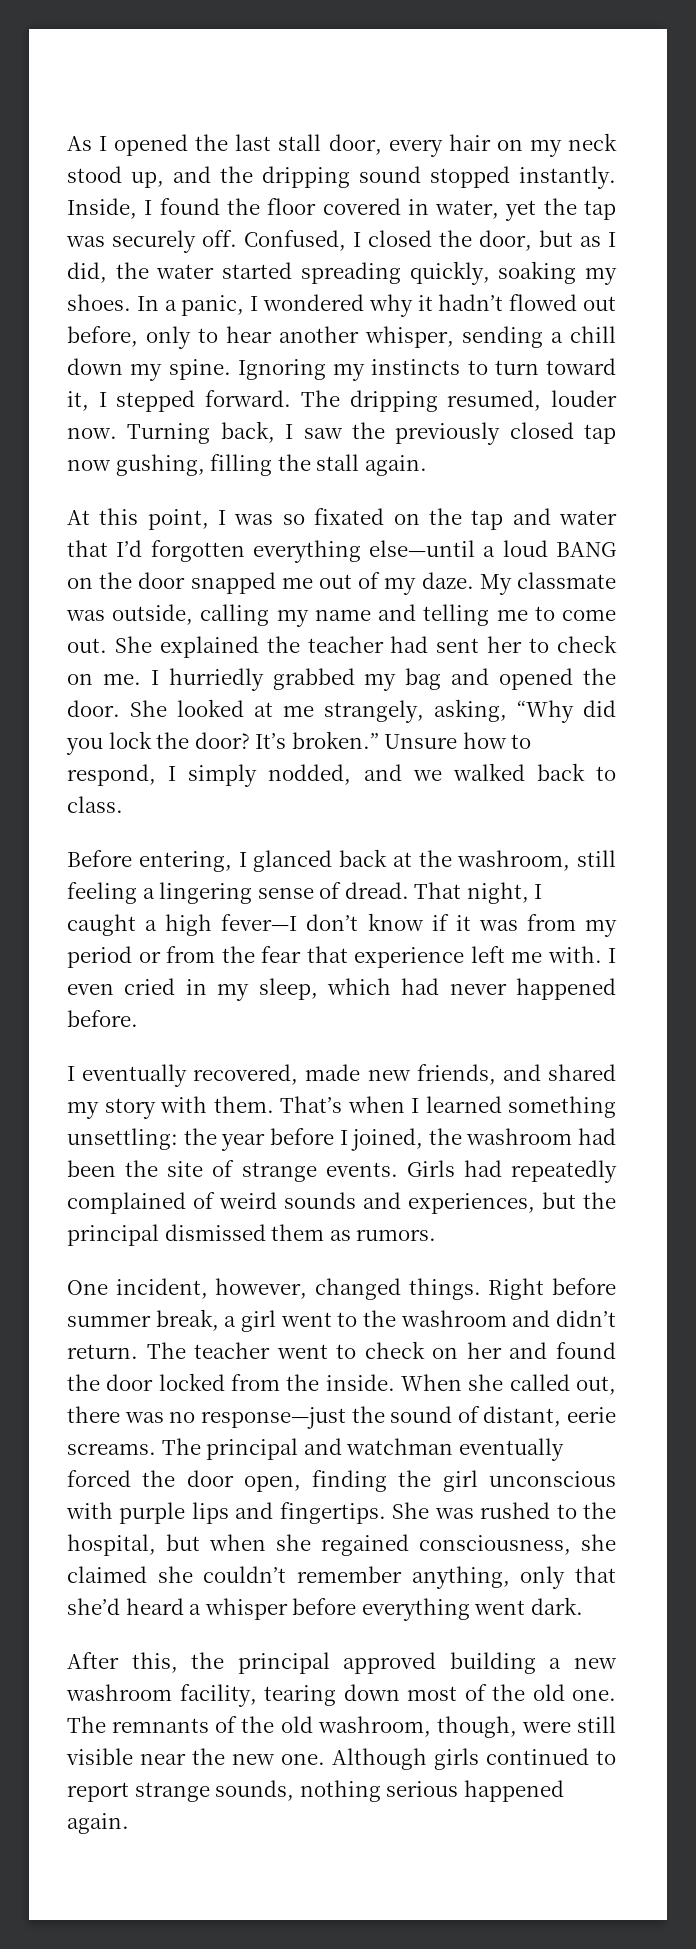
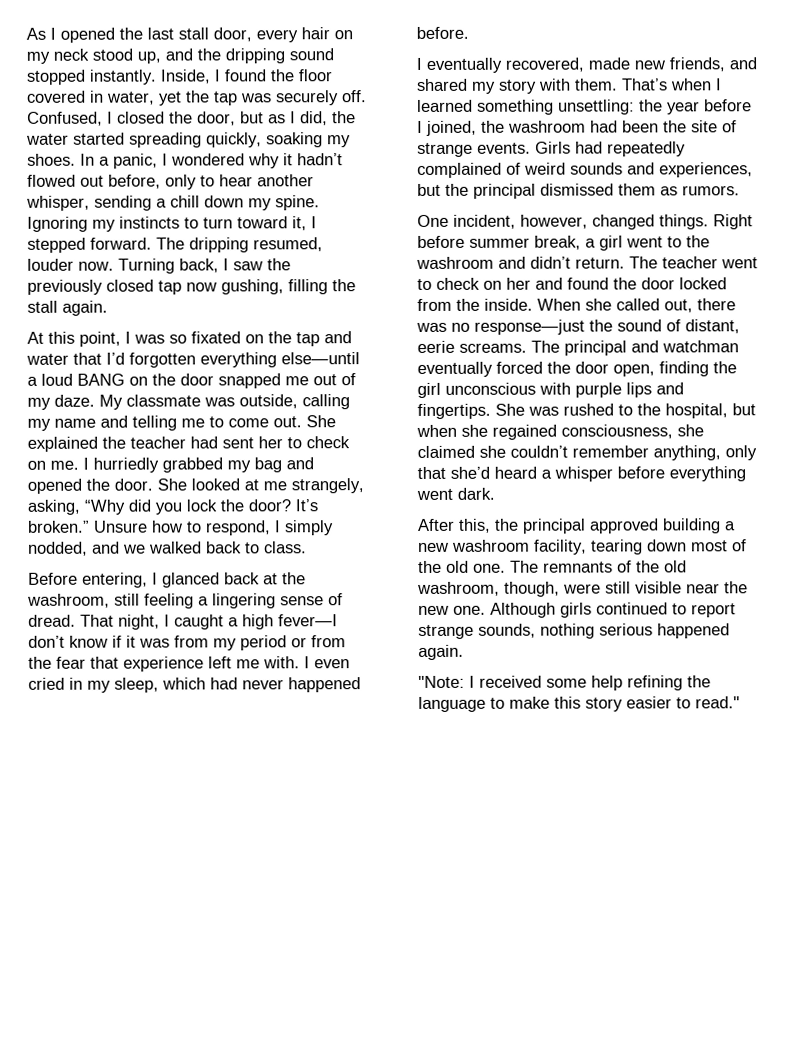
+ "Note: I received some help refining the language to make this story easier to read."

